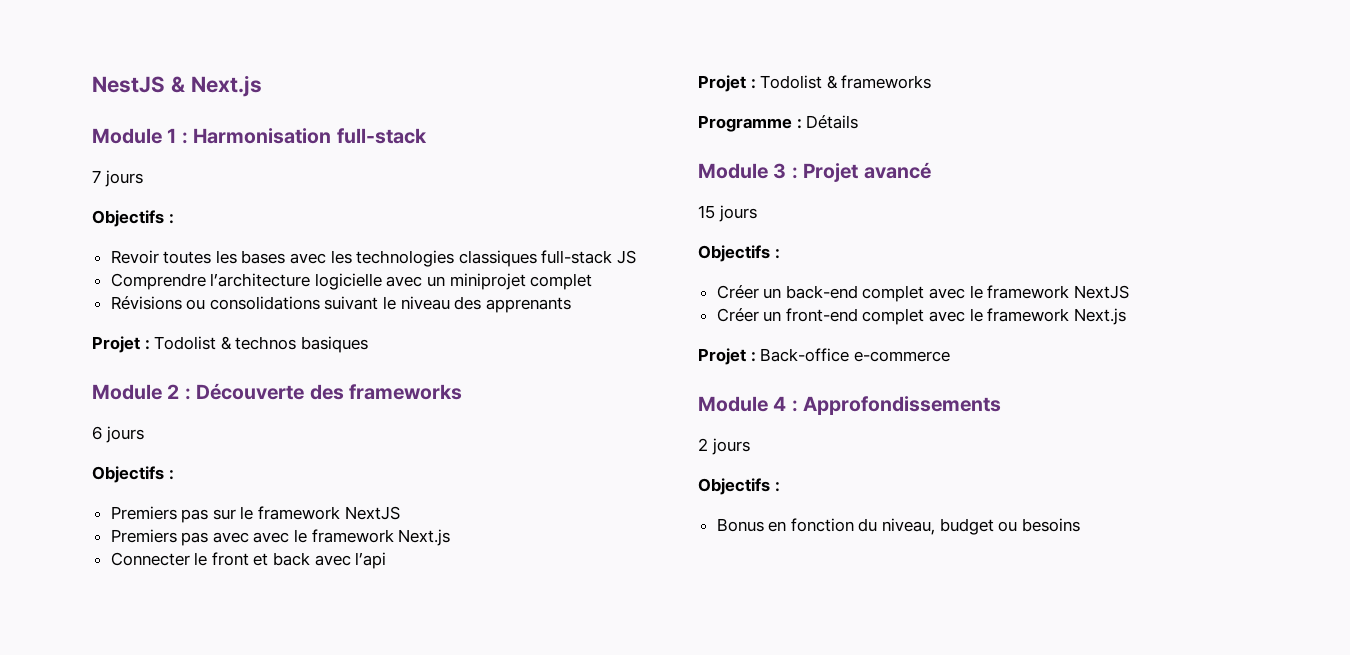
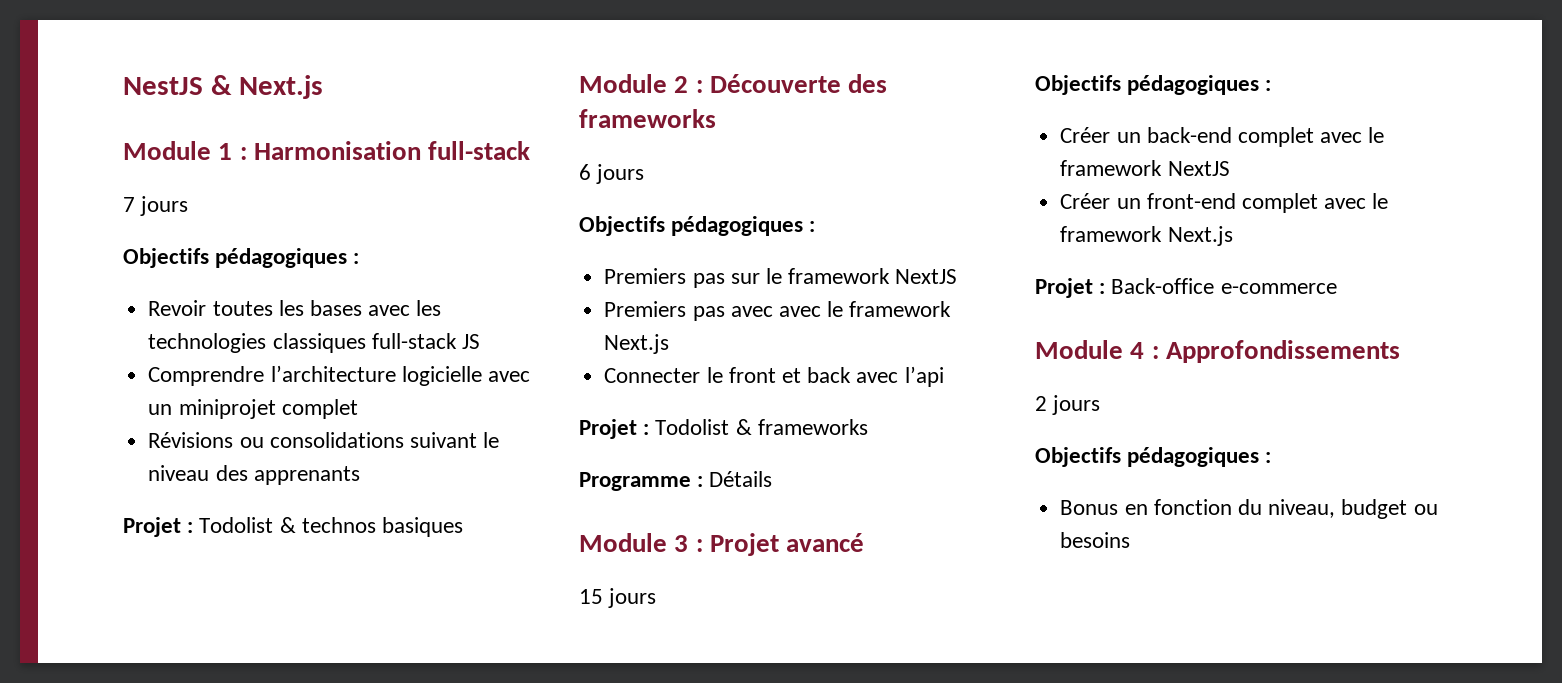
  7 jours
- Objectifs :
+ Objectifs pédagogiques :
  6 jours
- Objectifs :
+ Objectifs pédagogiques :
  15 jours
- Objectifs :
+ Objectifs pédagogiques :
  2 jours
- Objectifs :
+ Objectifs pédagogiques :

